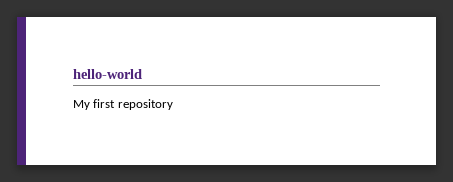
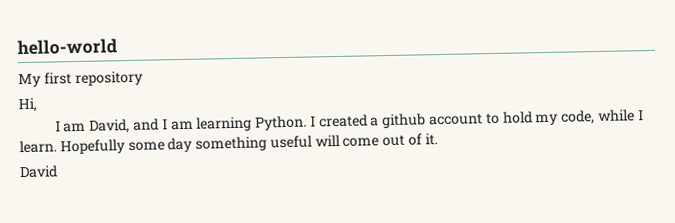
+ Hi,
+ I am David, and I am learning Python. I created a github account to hold my code, while I learn. Hopefully some day something useful will come out of it.
+ David

